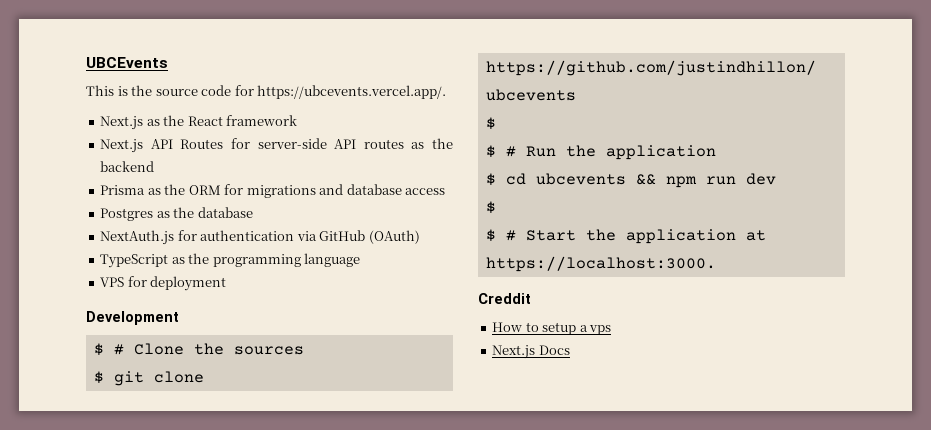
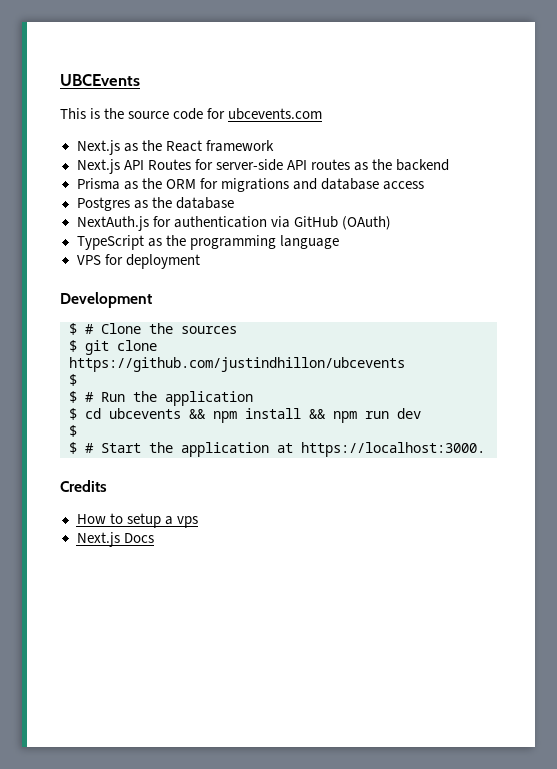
- This is the source code for https://ubcevents.vercel.app/.
+ This is the source code for ubcevents.com
- $ cd ubcevents && npm run dev
+ $ cd ubcevents && npm install && npm run dev
- Creddit
+ Credits

